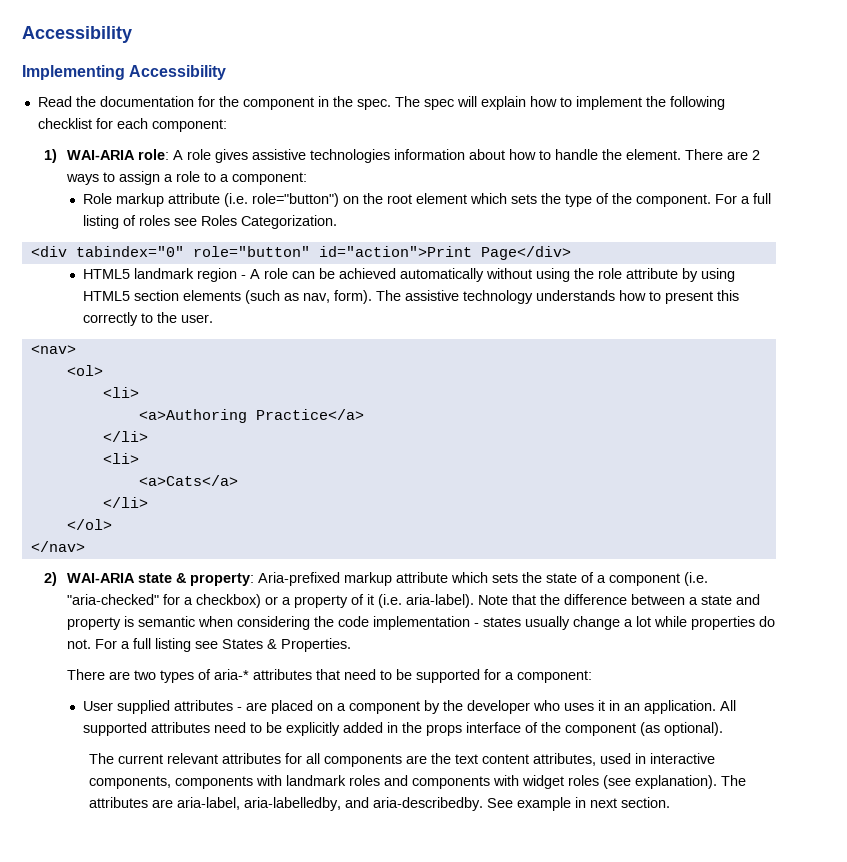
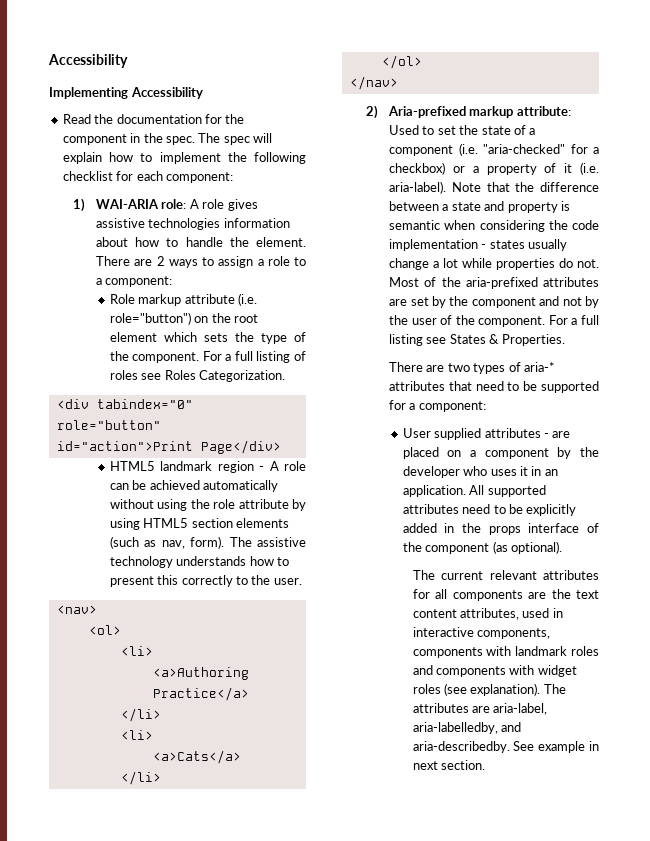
- 2) WAI-ARIA state & property: Aria-prefixed markup attribute which sets the state of a component (i.e. "aria-checked" for a checkbox) or a property of it (i.e. aria-label).
+ 2) Aria-prefixed markup attribute: Used to set the state of a component (i.e. "aria-checked" for a checkbox) or a property of it (i.e. aria-label).
+ Most of the aria-prefixed attributes are set by the component and not by the user of the component.

